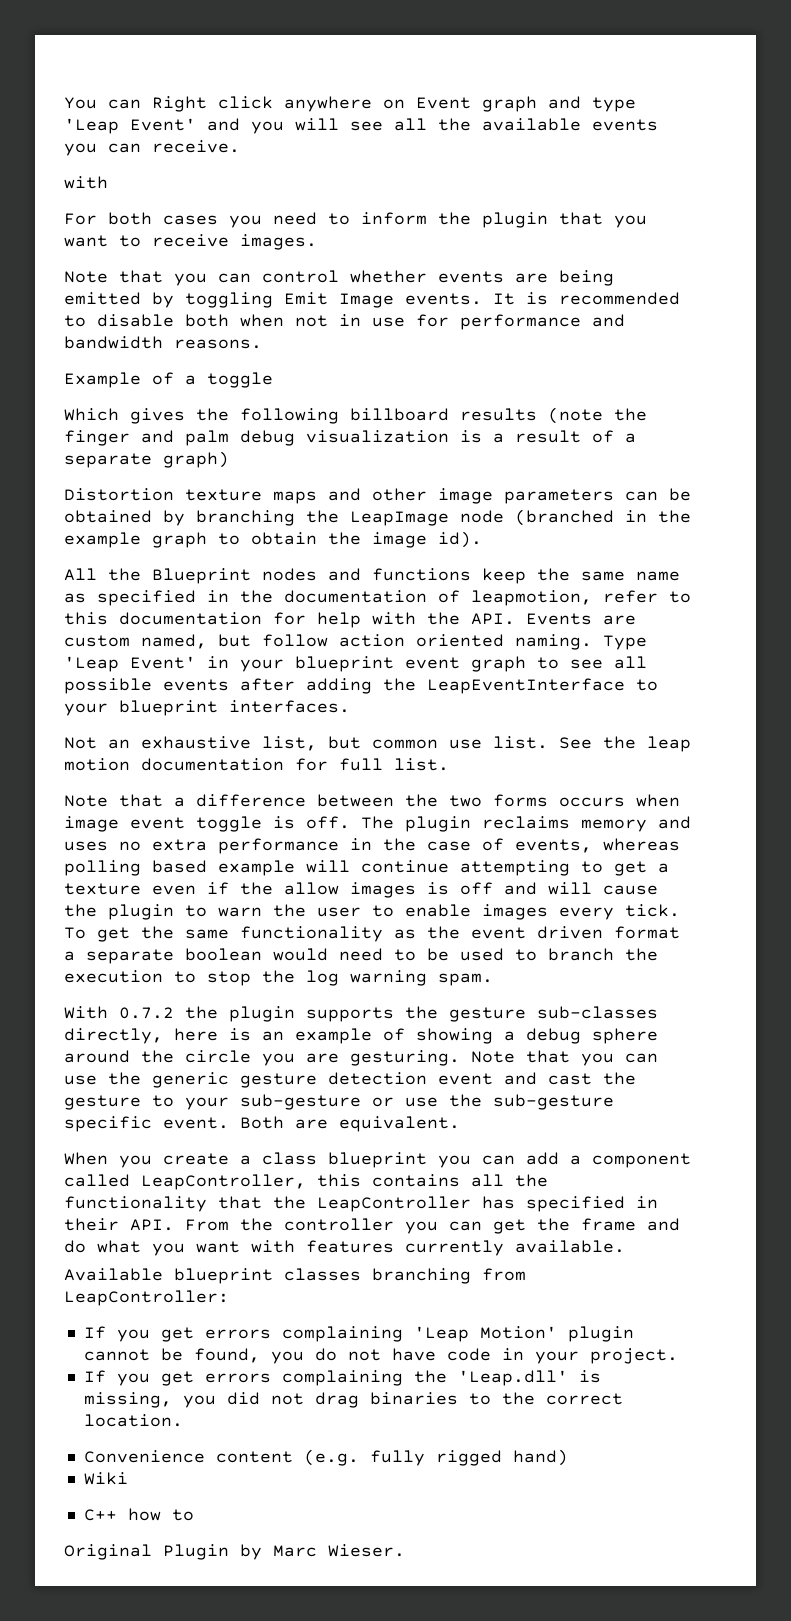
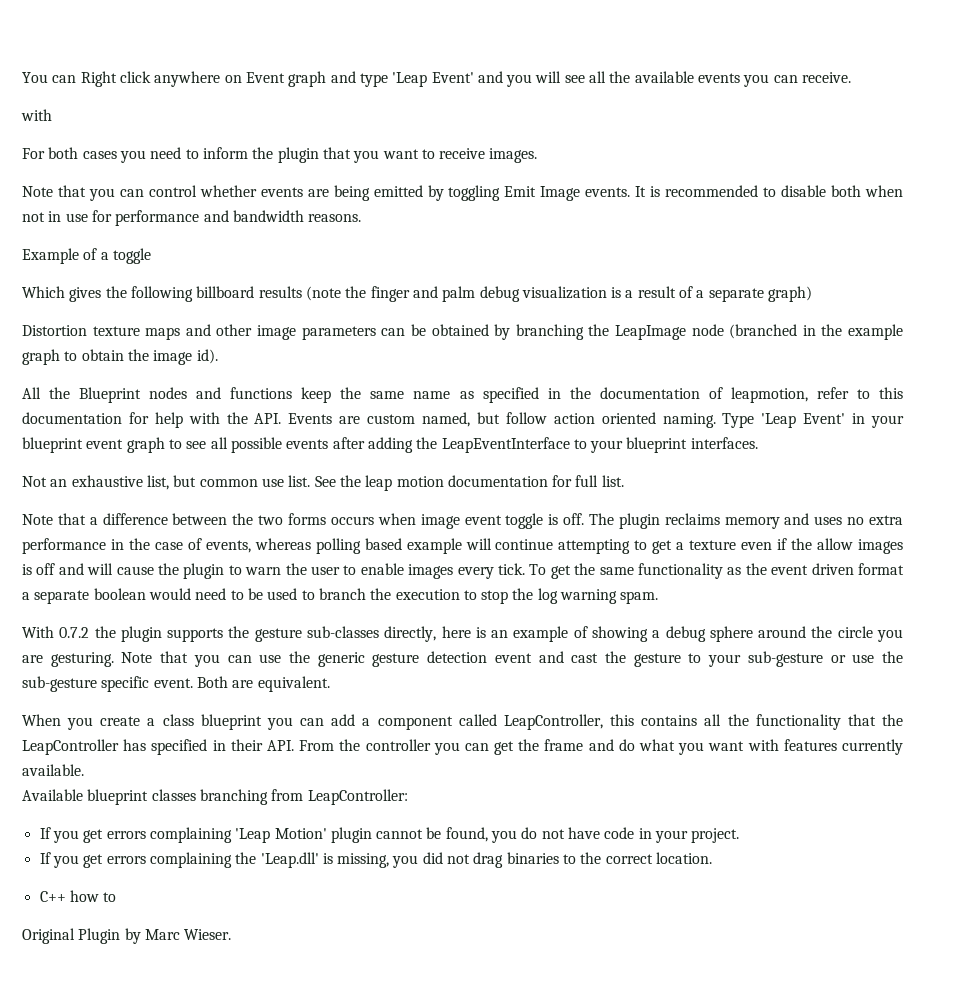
- Convenience content (e.g. fully rigged hand)
- Wiki

